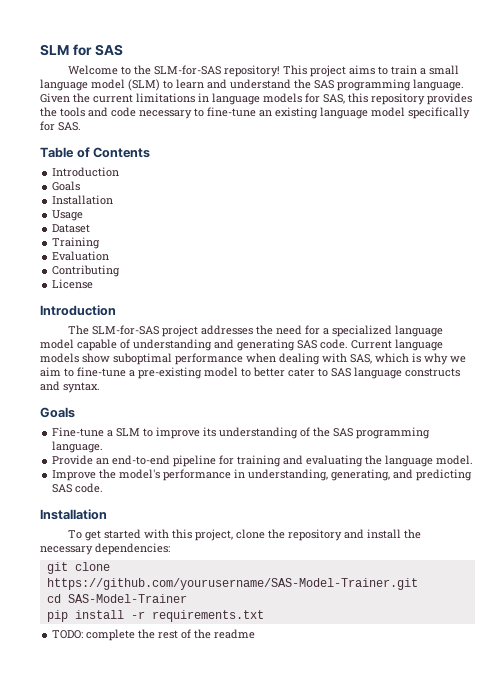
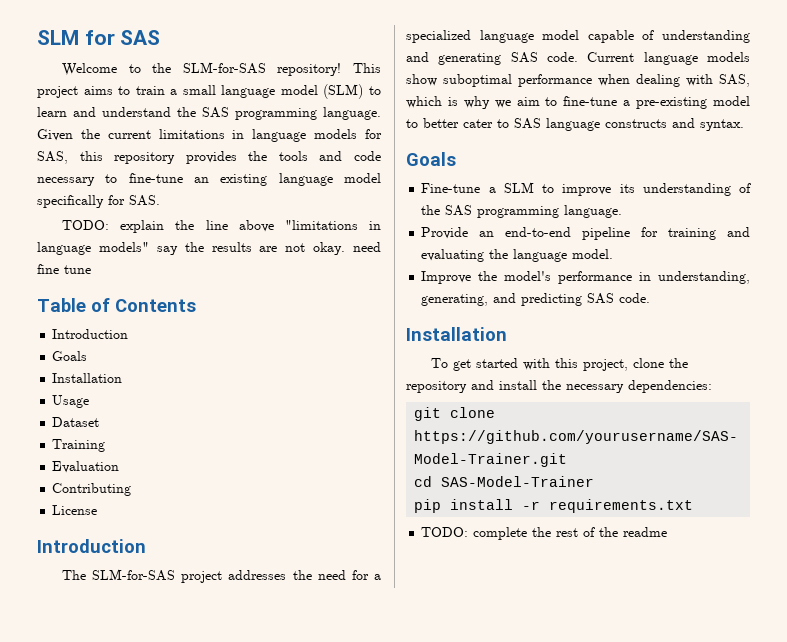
+ TODO: explain the line above "limitations in language models" say the results are not okay. need fine tune

